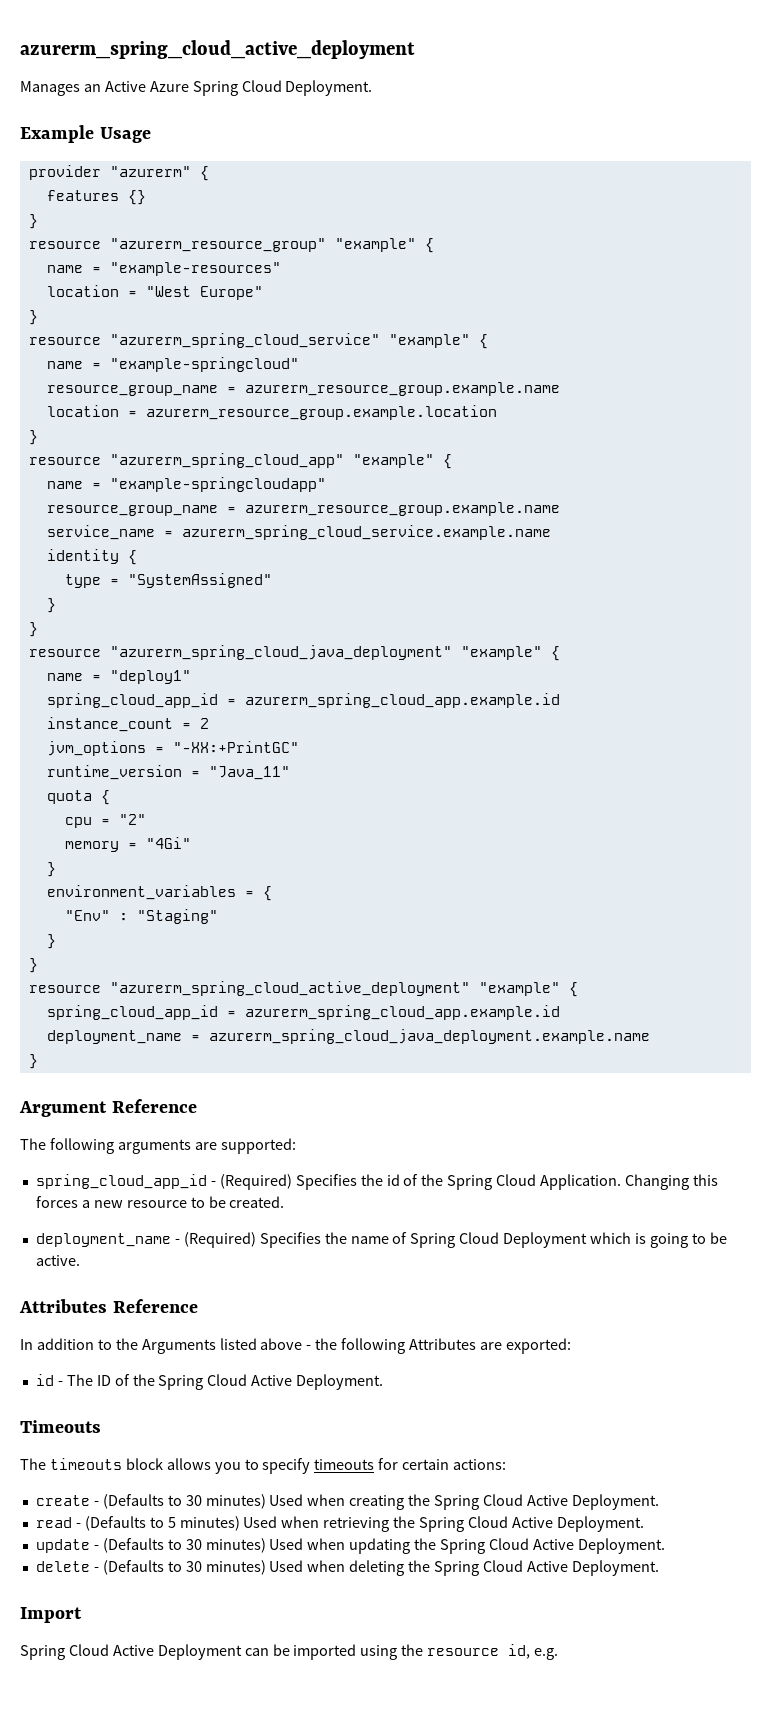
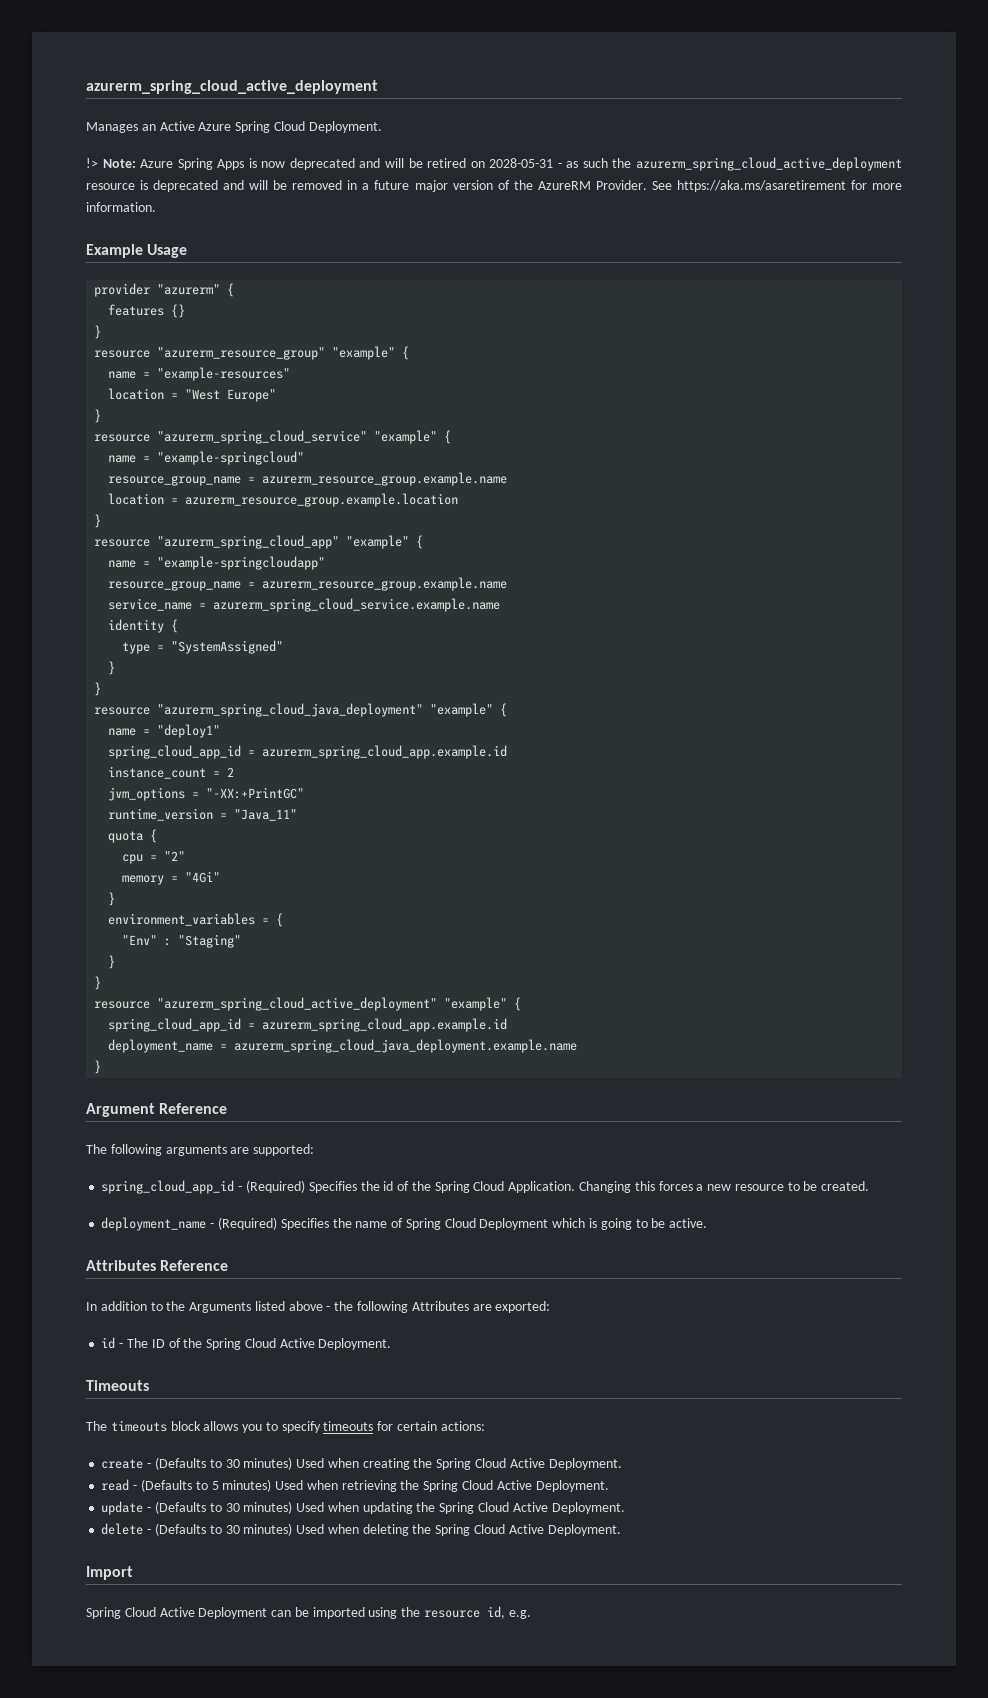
+ !> Note: Azure Spring Apps is now deprecated and will be retired on 2028-05-31 - as such the azurerm_spring_cloud_active_deployment resource is deprecated and will be removed in a future major version of the AzureRM Provider. See https://aka.ms/asaretirement for more information.

